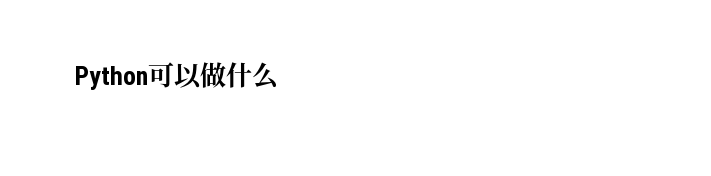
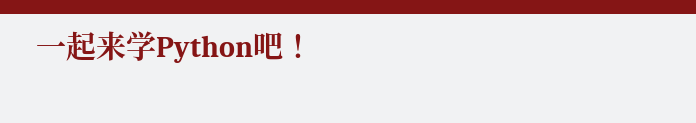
- Python可以做什么
+ 一起来学Python吧！

